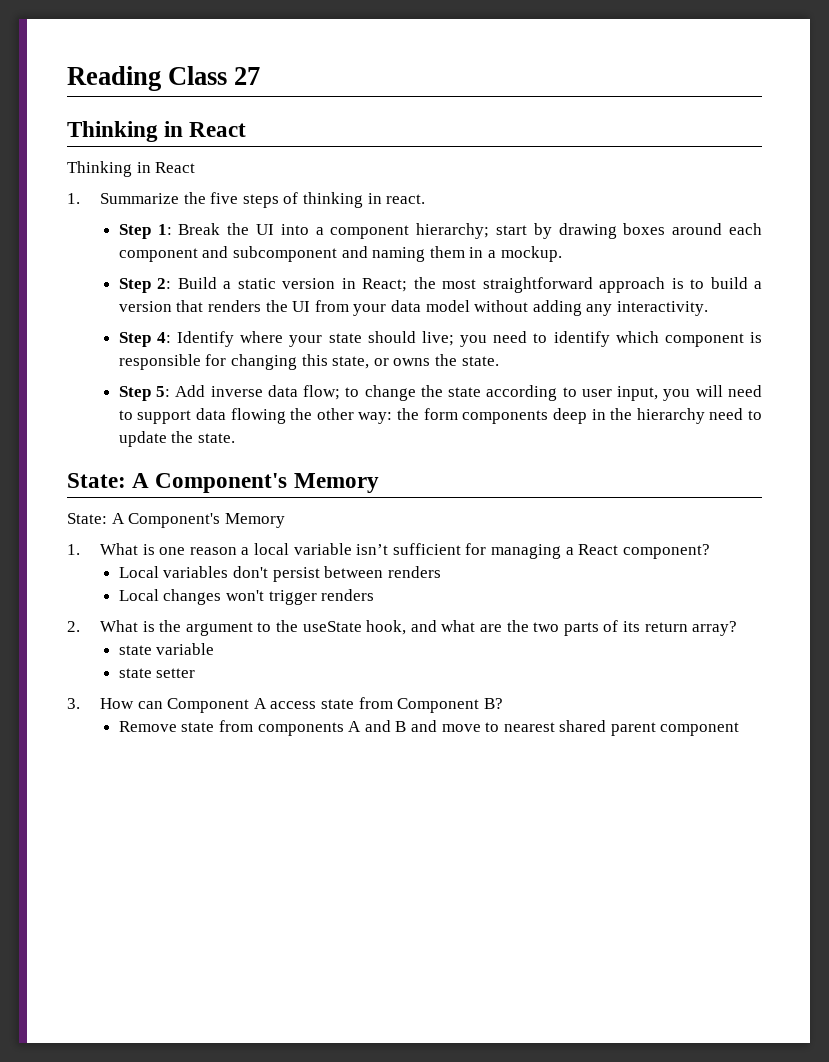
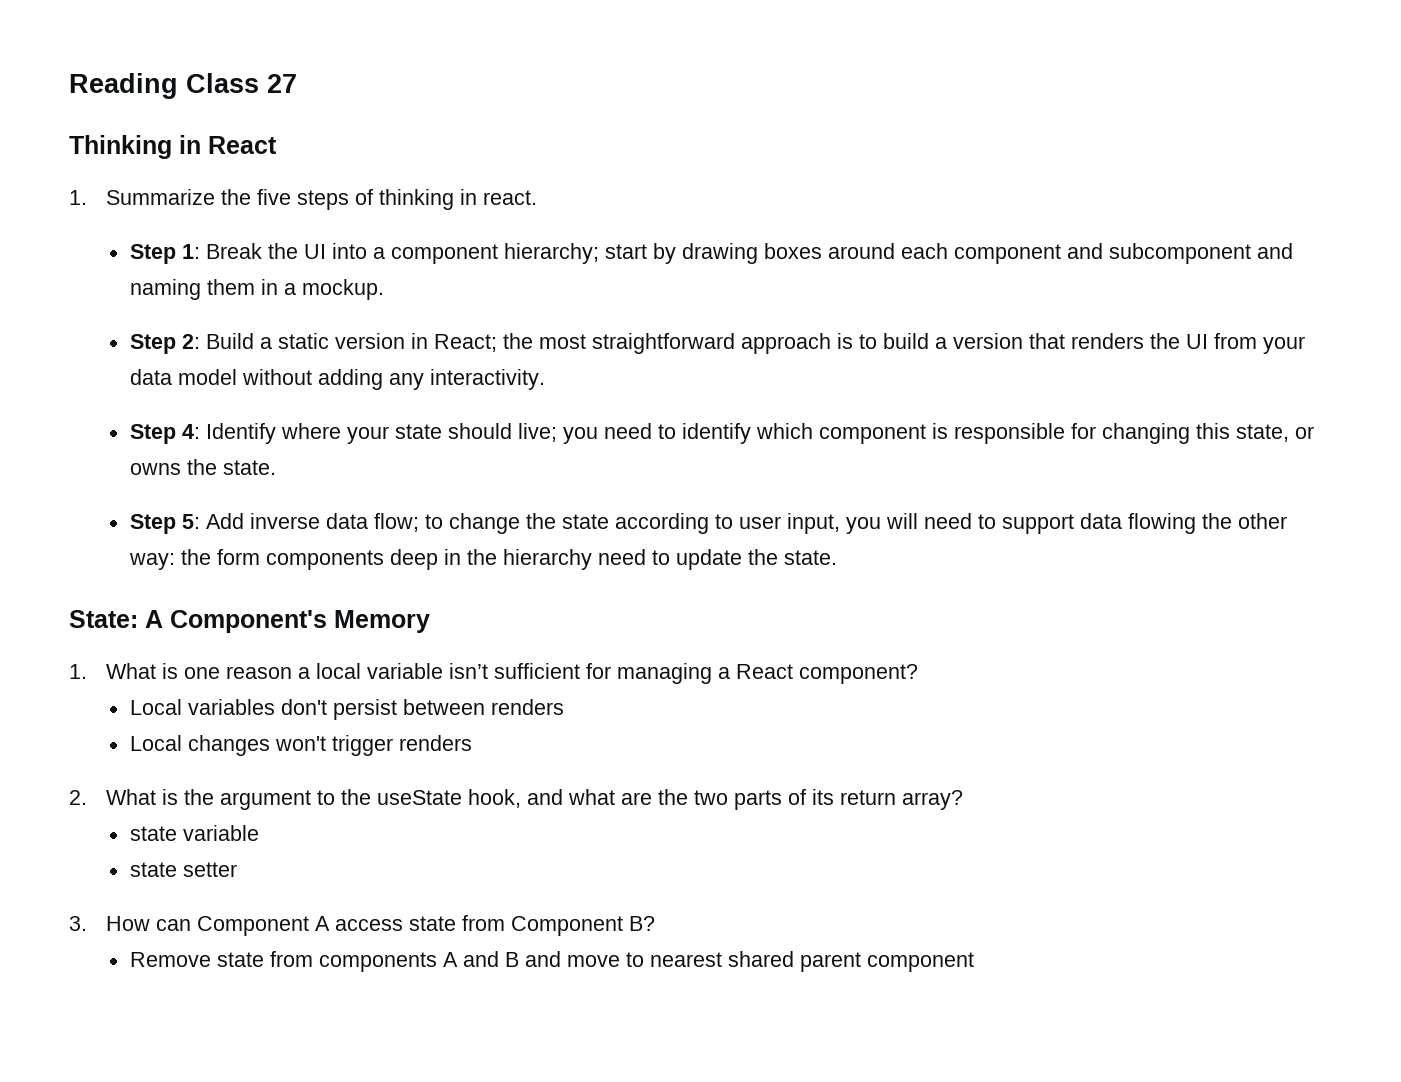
  Reading Class 27
- Thinking in React
  Step 5: Add inverse data flow; to change the state according to user input, you will need to support data flowing the other way: the form components deep in the hierarchy need to update the state.
- State: A Component's Memory

